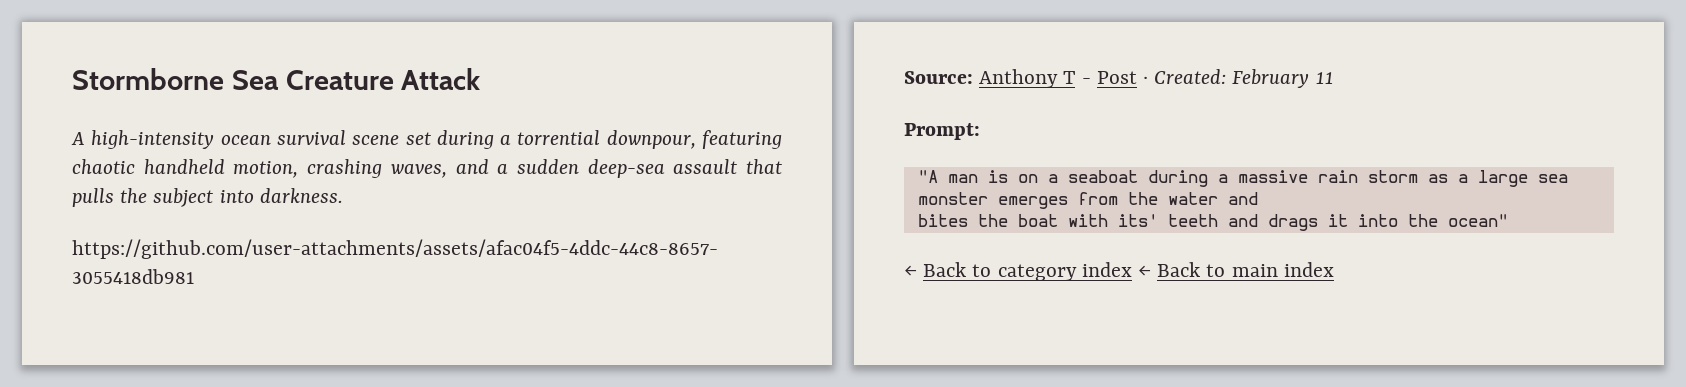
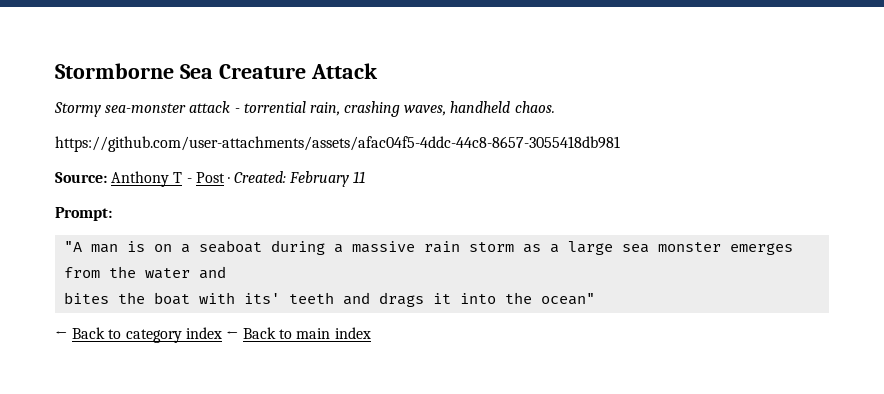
- A high-intensity ocean survival scene set during a torrential downpour, featuring chaotic handheld motion, crashing waves, and a sudden deep-sea assault that pulls the subject into darkness.
+ Stormy sea-monster attack - torrential rain, crashing waves, handheld chaos.

